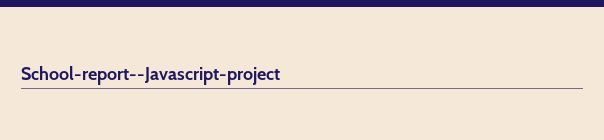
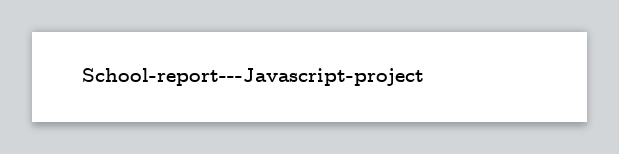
- School-report--Javascript-project
+ School-report---Javascript-project

